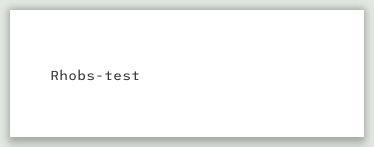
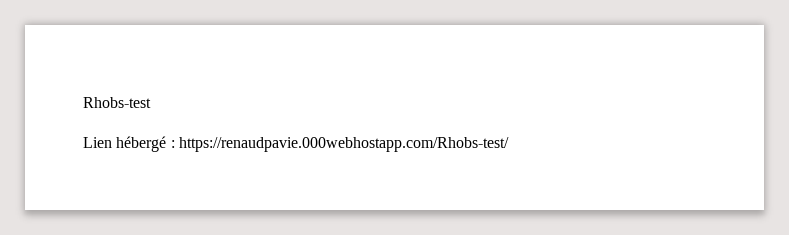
+ Lien hébergé : https://renaudpavie.000webhostapp.com/Rhobs-test/

